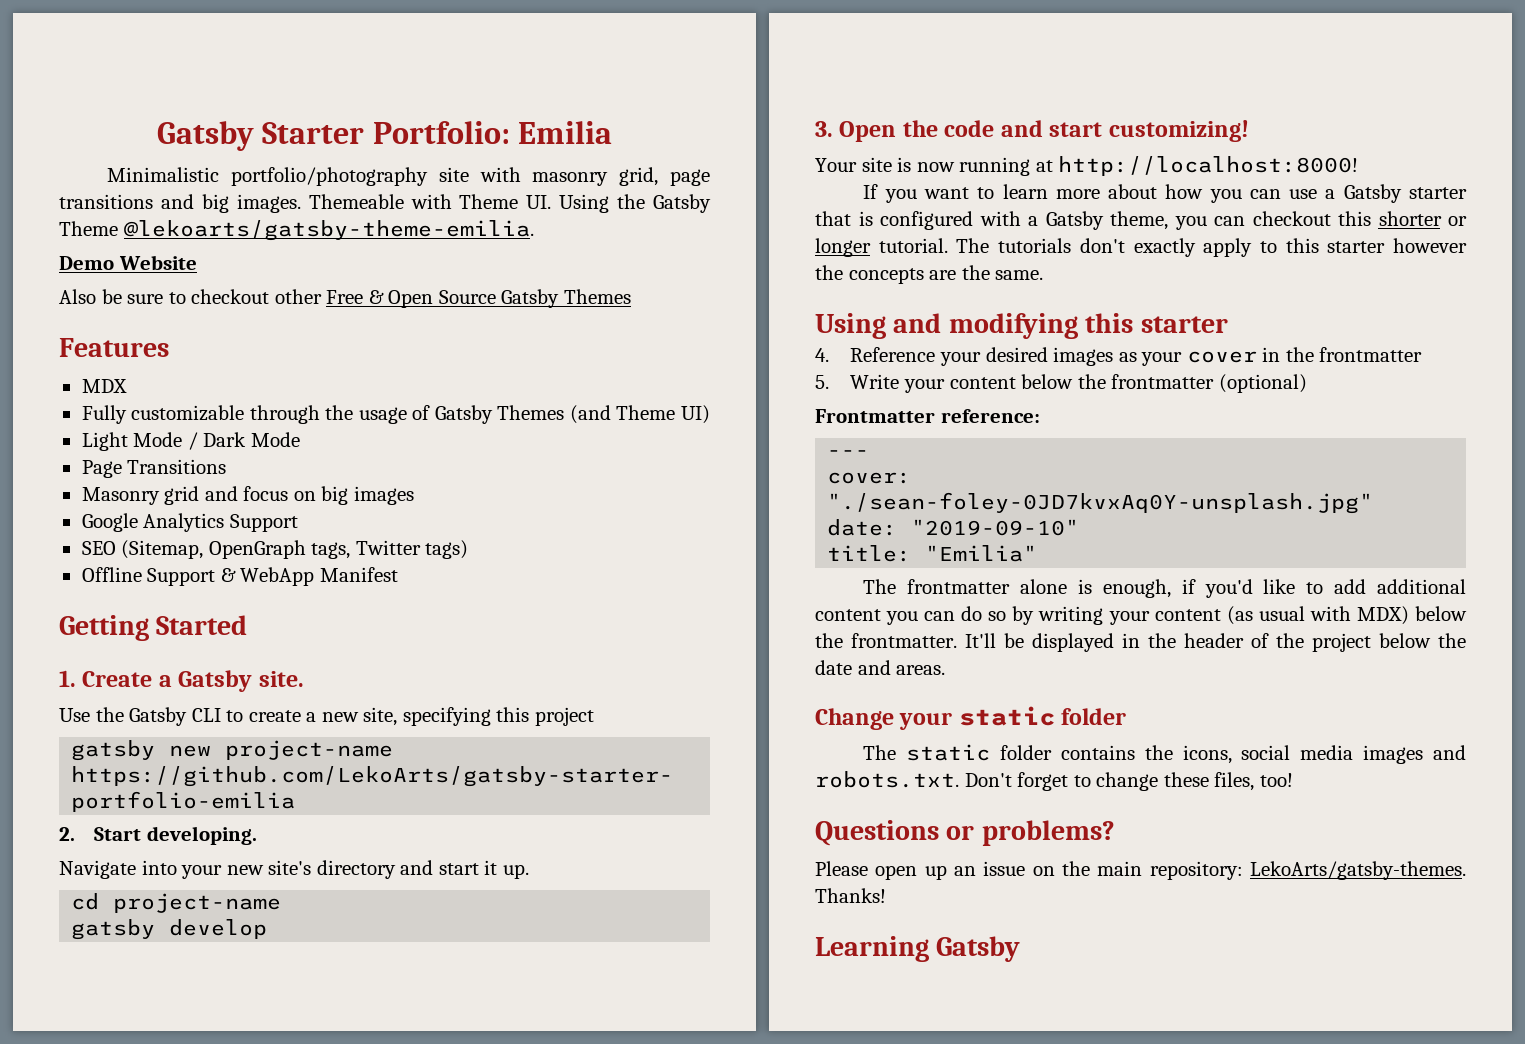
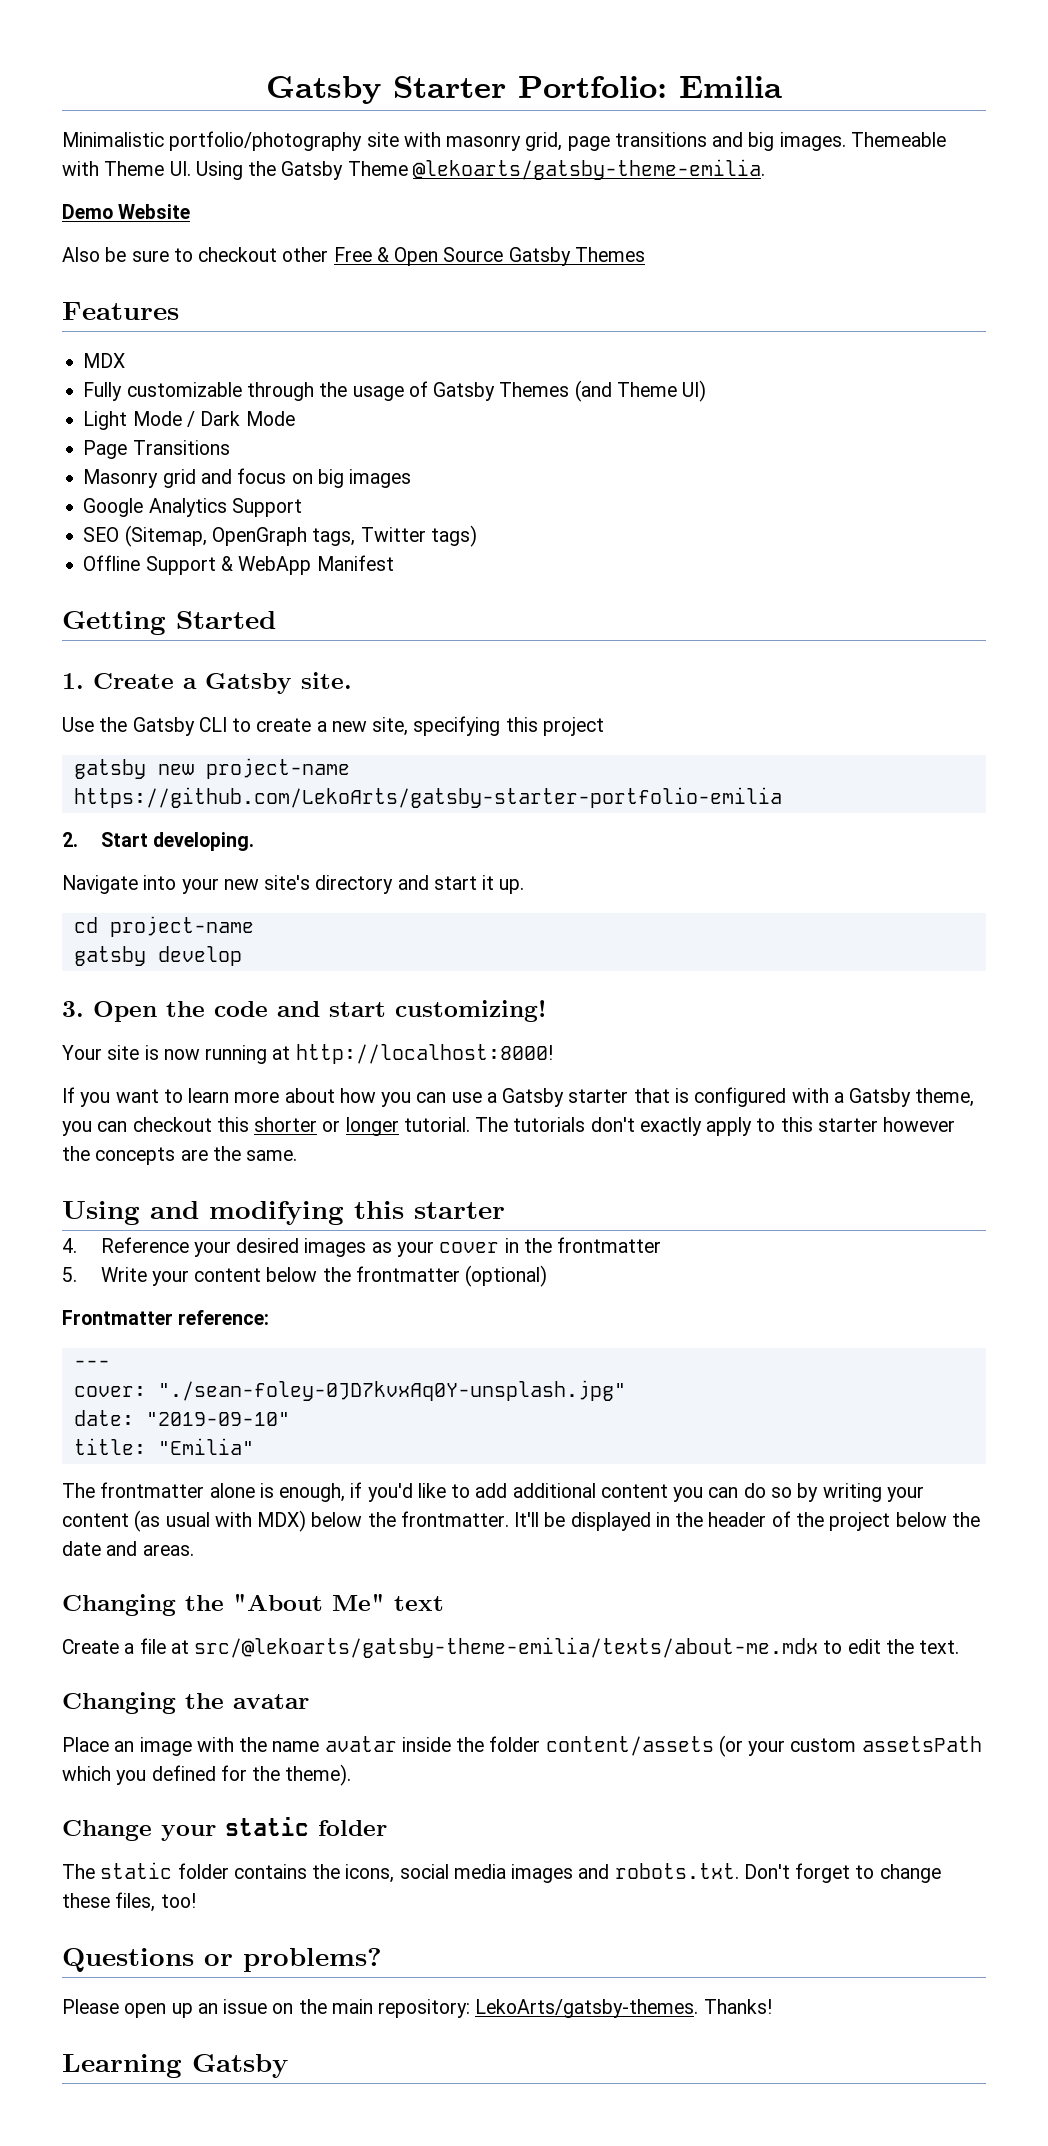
+ Changing the "About Me" text
+ Create a file at src/@lekoarts/gatsby-theme-emilia/texts/about-me.mdx to edit the text.
+ Changing the avatar
+ Place an image with the name avatar inside the folder content/assets (or your custom assetsPath which you defined for the theme).

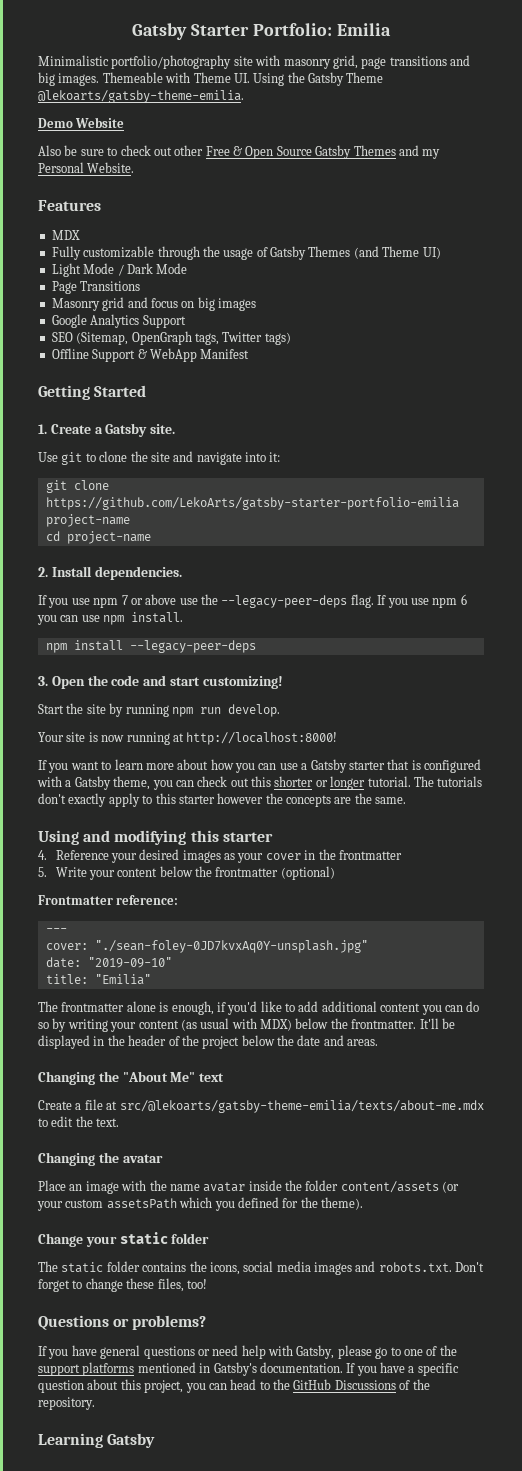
- Also be sure to checkout other Free & Open Source Gatsby Themes
+ Also be sure to check out other Free & Open Source Gatsby Themes and my Personal Website.
- Use the Gatsby CLI to create a new site, specifying this project
- gatsby new project-name https://github.com/LekoArts/gatsby-starter-portfolio-emilia
- 2. Start developing.
- Navigate into your new site's directory and start it up.
+ Use git to clone the site and navigate into it:
+ git clone https://github.com/LekoArts/gatsby-starter-portfolio-emilia project-name
  cd project-name
- gatsby develop
+ 2. Install dependencies.
+ If you use npm 7 or above use the --legacy-peer-deps flag. If you use npm 6 you can use npm install.
+ npm install --legacy-peer-deps
+ Start the site by running npm run develop.
- If you want to learn more about how you can use a Gatsby starter that is configured with a Gatsby theme, you can checkout this shorter or longer tutorial.
+ If you want to learn more about how you can use a Gatsby starter that is configured with a Gatsby theme, you can check out this shorter or longer tutorial.
- Please open up an issue on the main repository: LekoArts/gatsby-themes. Thanks!
+ If you have general questions or need help with Gatsby, please go to one of the support platforms mentioned in Gatsby's documentation. If you have a specific question about this project, you can head to the GitHub Discussions of the repository.

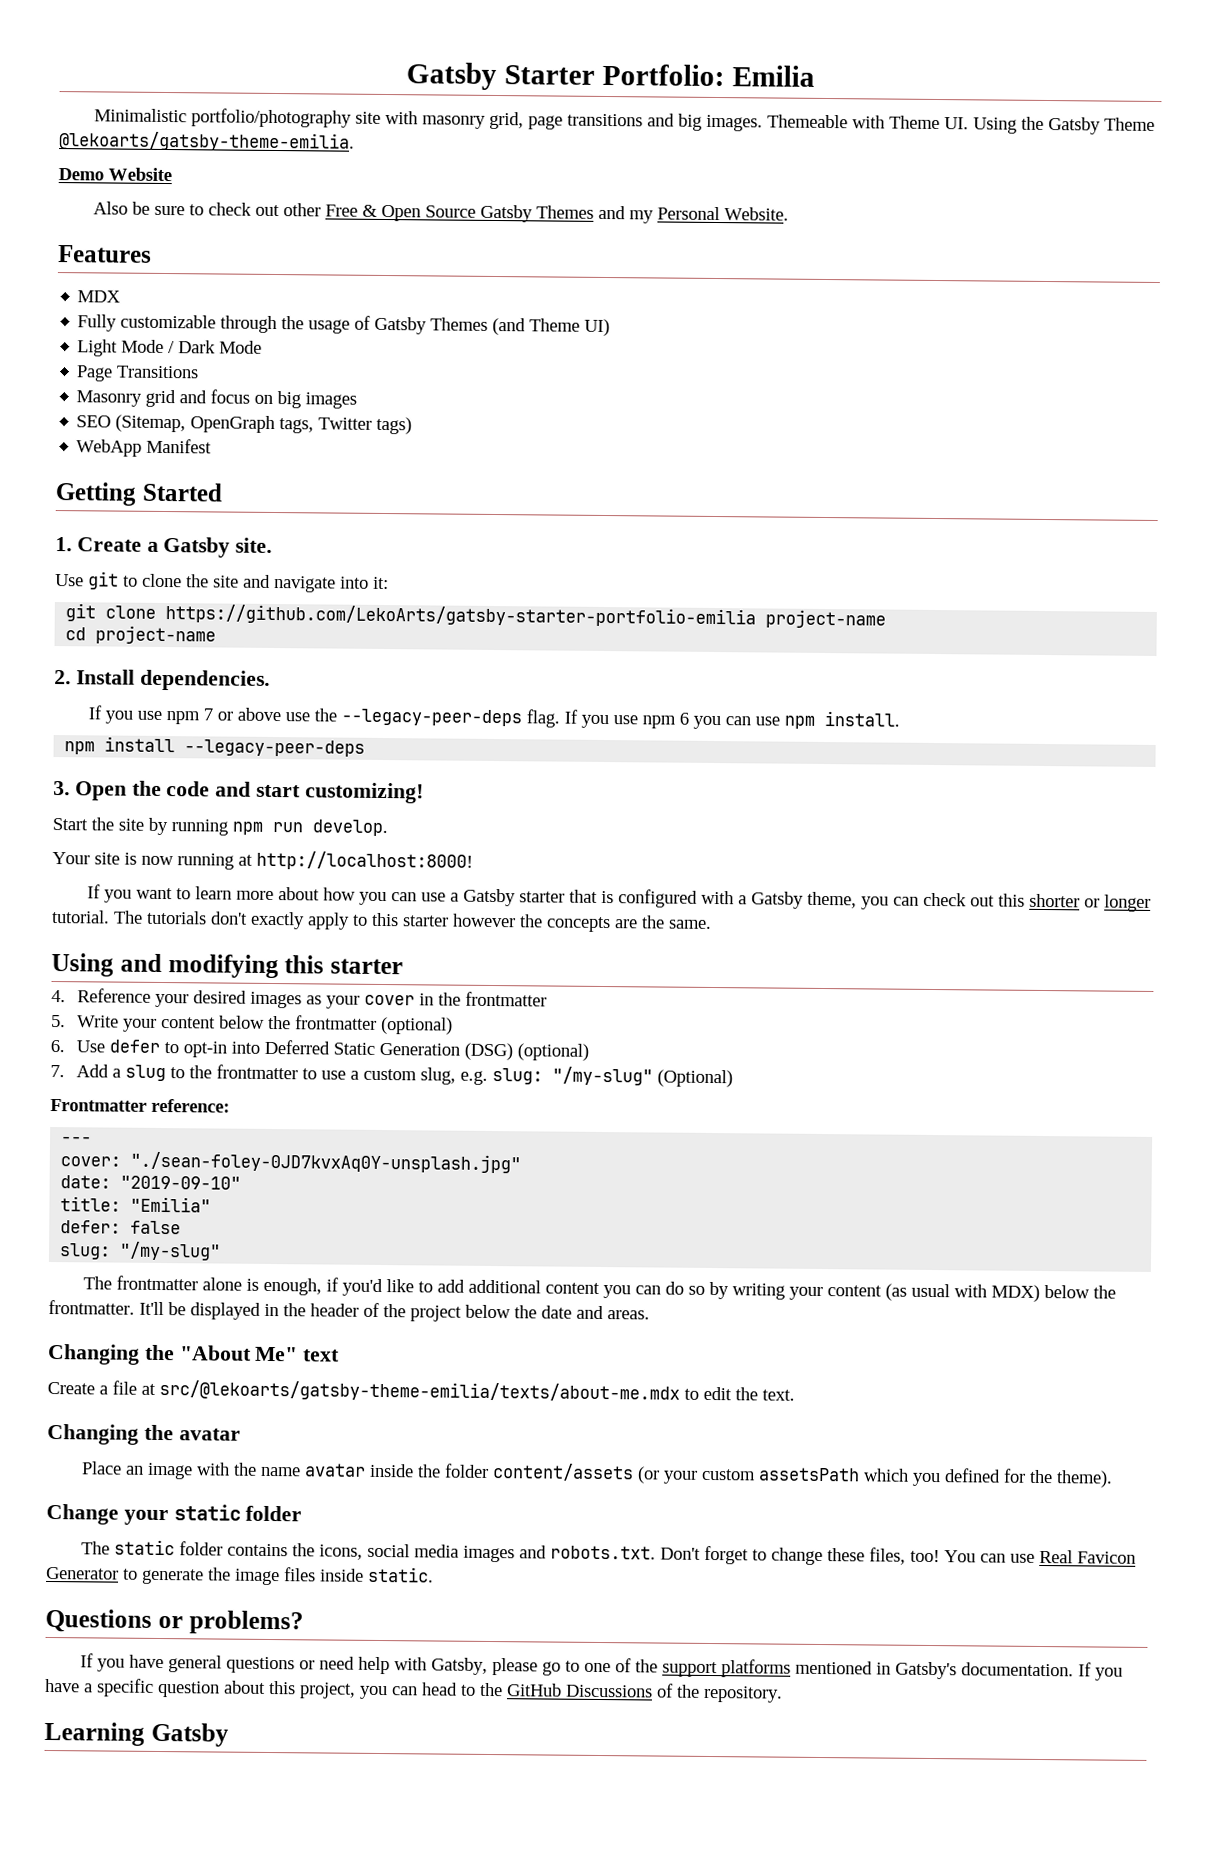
- Google Analytics Support
- Offline Support & WebApp Manifest
+ WebApp Manifest
+ 6. Use defer to opt-in into Deferred Static Generation (DSG) (optional)
+ 7. Add a slug to the frontmatter to use a custom slug, e.g. slug: "/my-slug" (Optional)
+ defer: false
+ slug: "/my-slug"
+ You can use Real Favicon Generator to generate the image files inside static.

